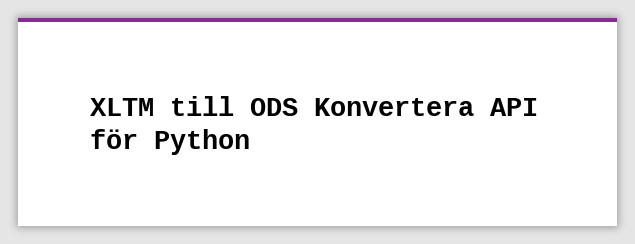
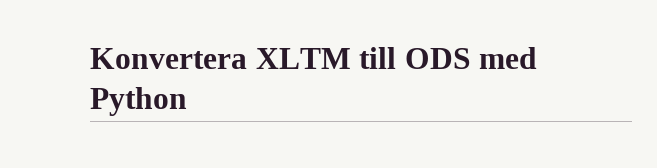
- XLTM till ODS Konvertera API för Python
+ Konvertera XLTM till ODS med Python

